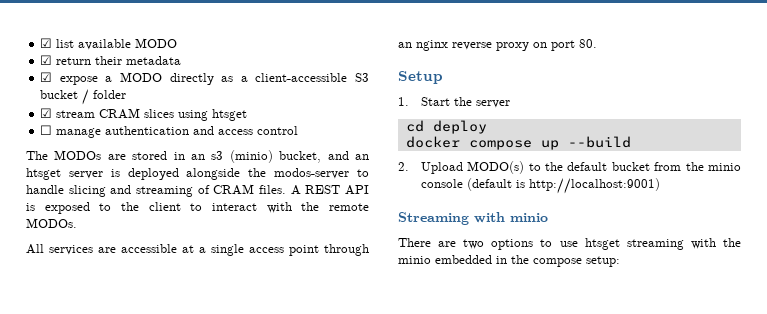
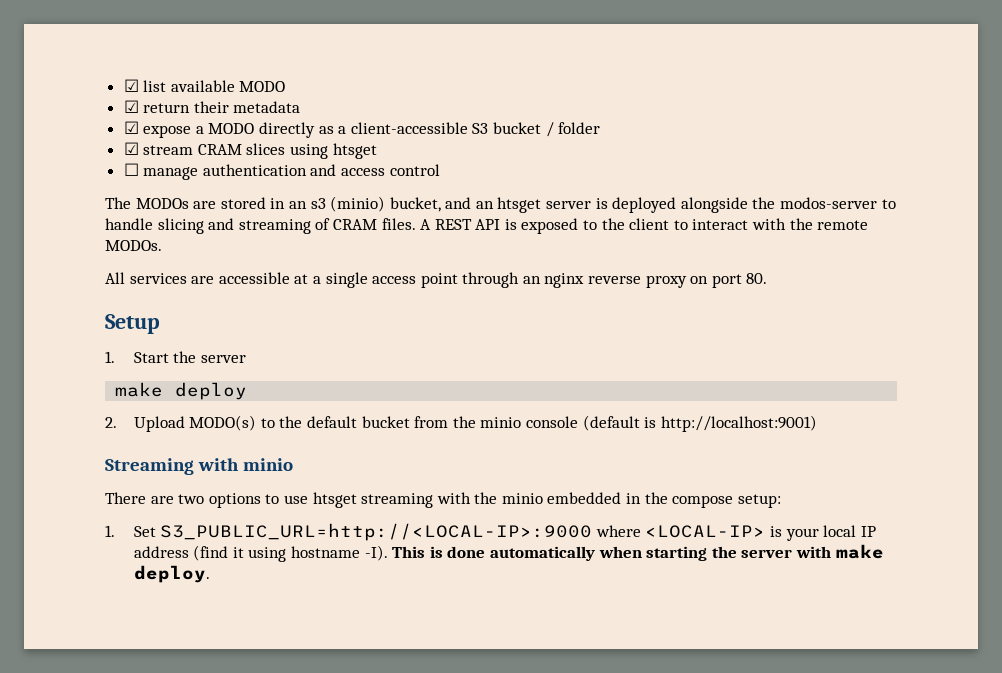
- cd deploy
+ make deploy
- docker compose up --build
+ 1. Set S3_PUBLIC_URL=http://<LOCAL-IP>:9000 where <LOCAL-IP> is your local IP address (find it using hostname -I). This is done automatically when starting the server with make deploy.

